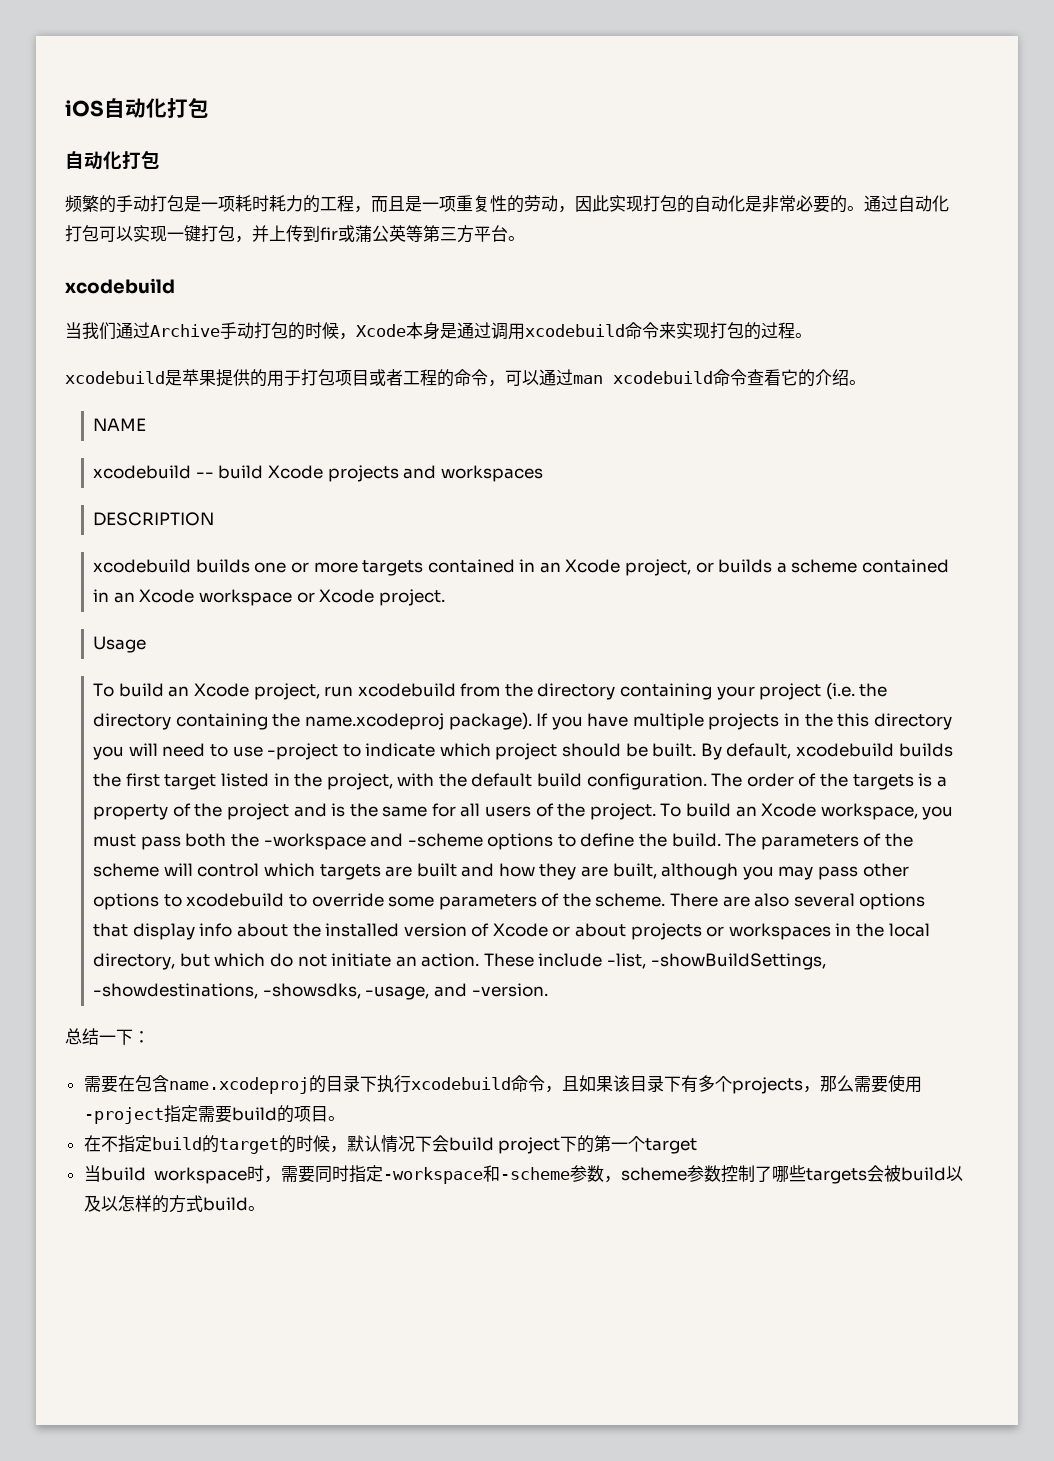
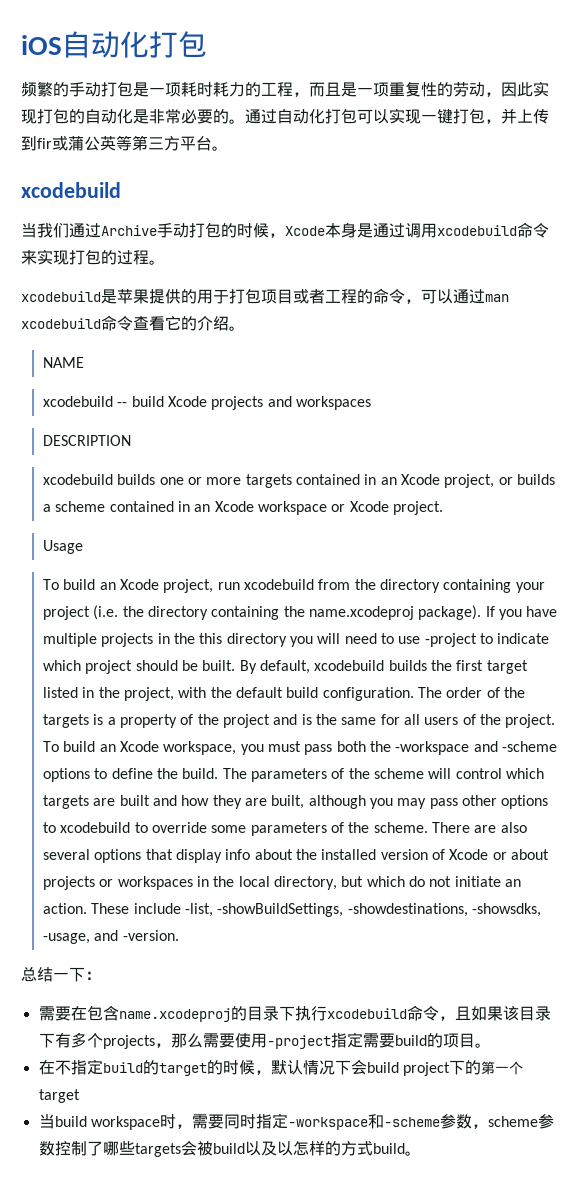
  iOS自动化打包
- 自动化打包

